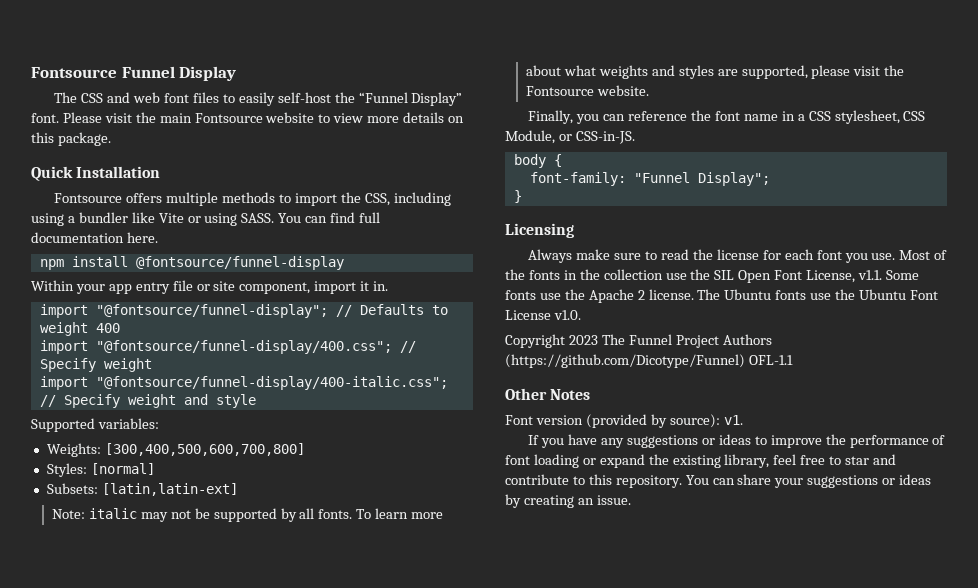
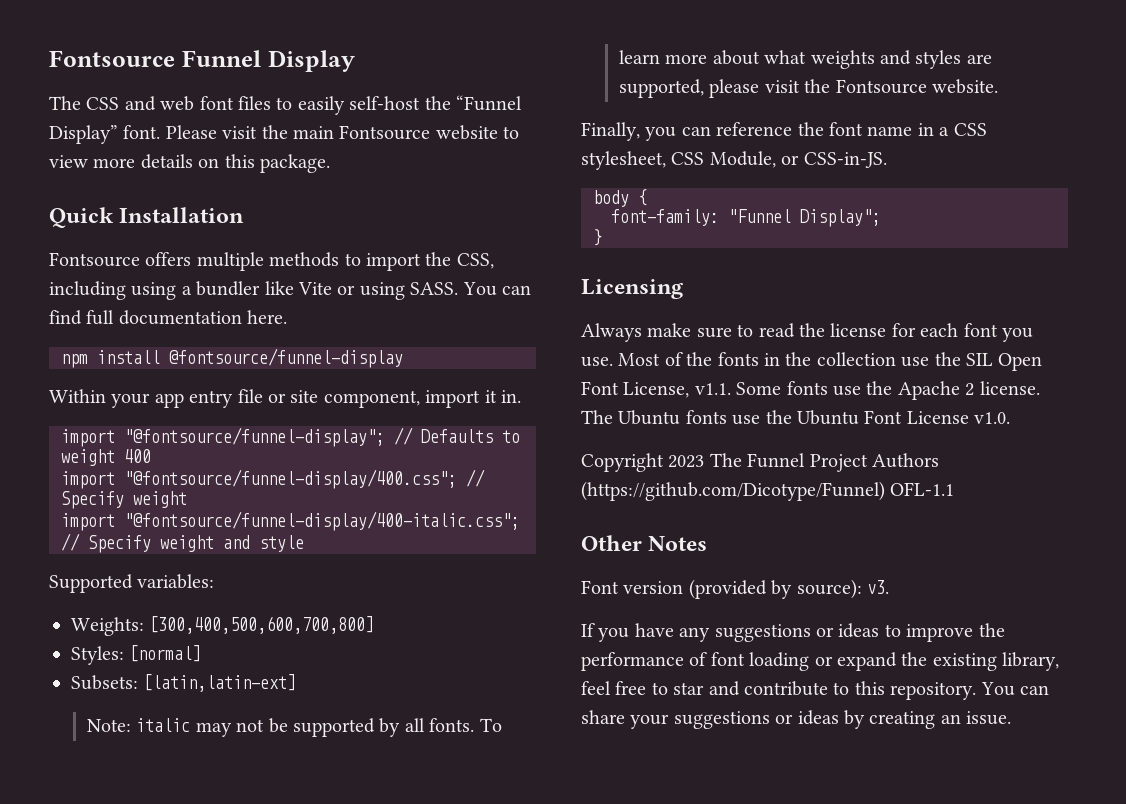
- Font version (provided by source): v1.
+ Font version (provided by source): v3.

